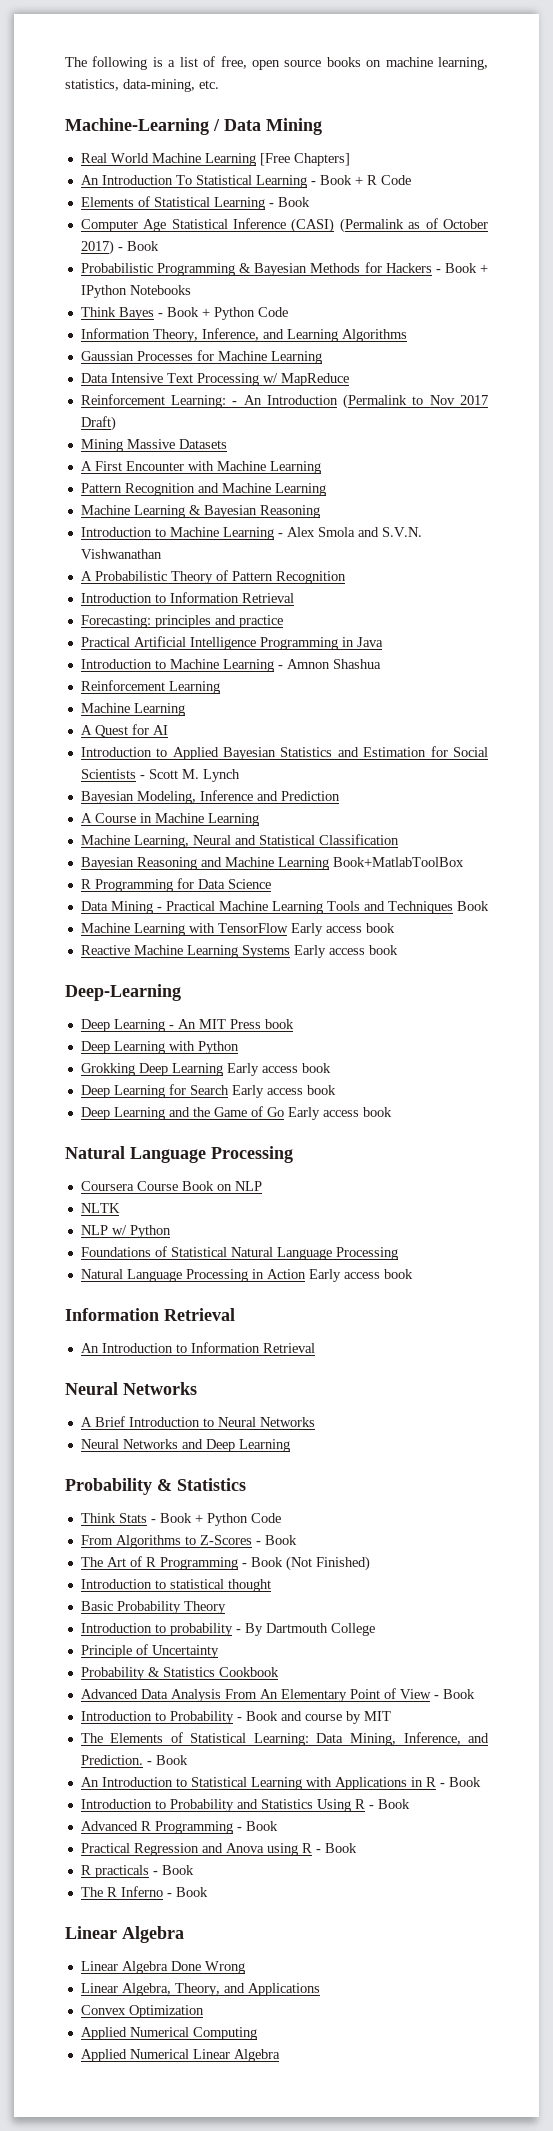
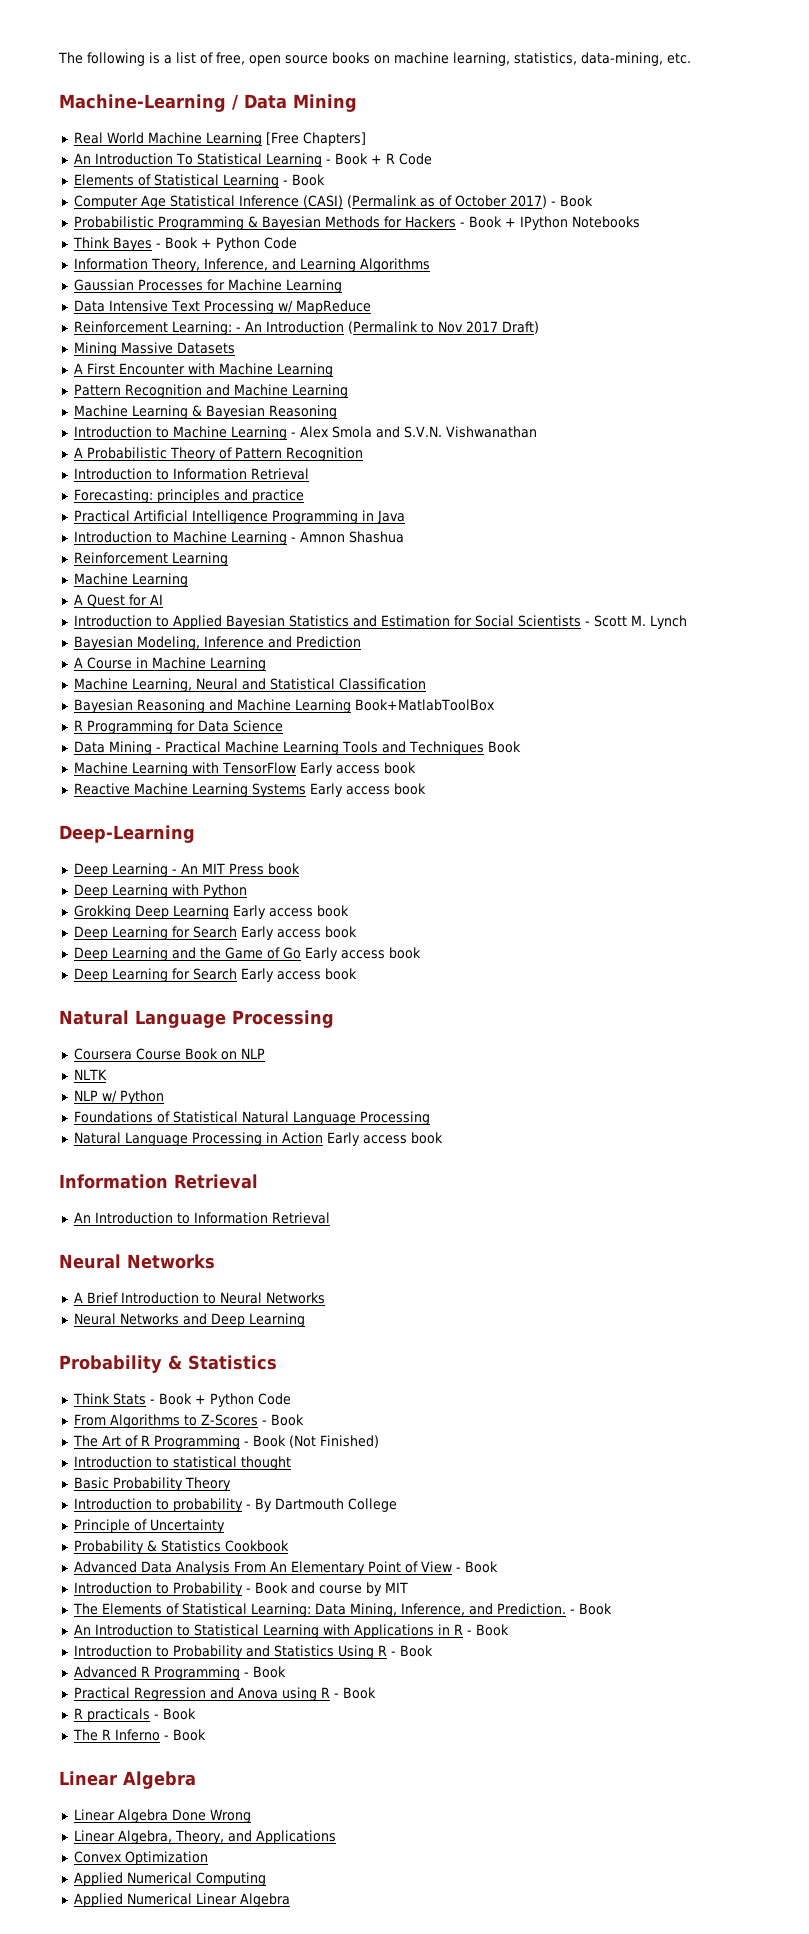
  Deep Learning and the Game of Go Early access book
+ Deep Learning for Search Early access book

